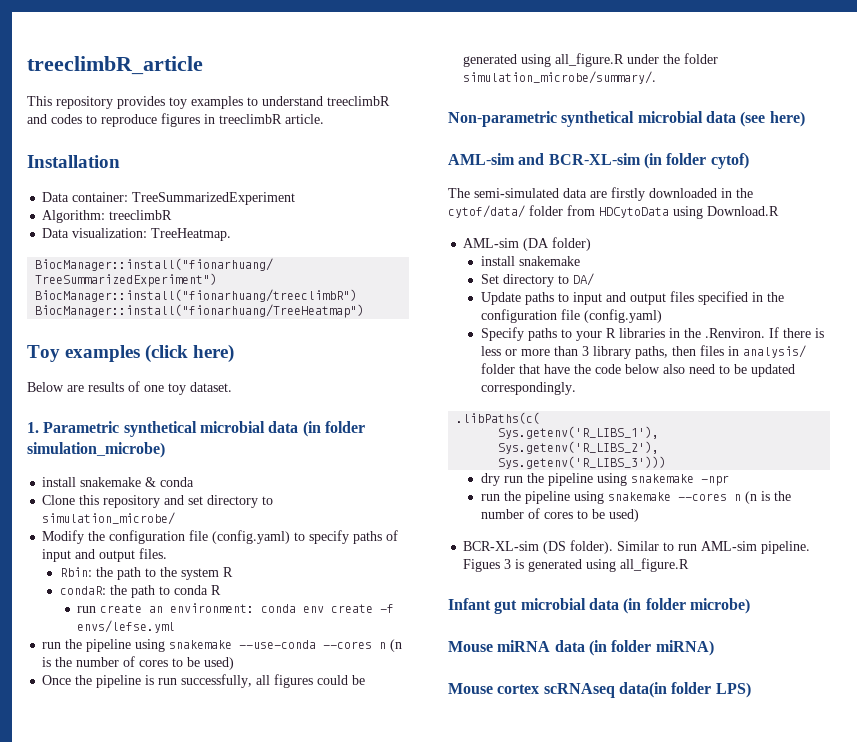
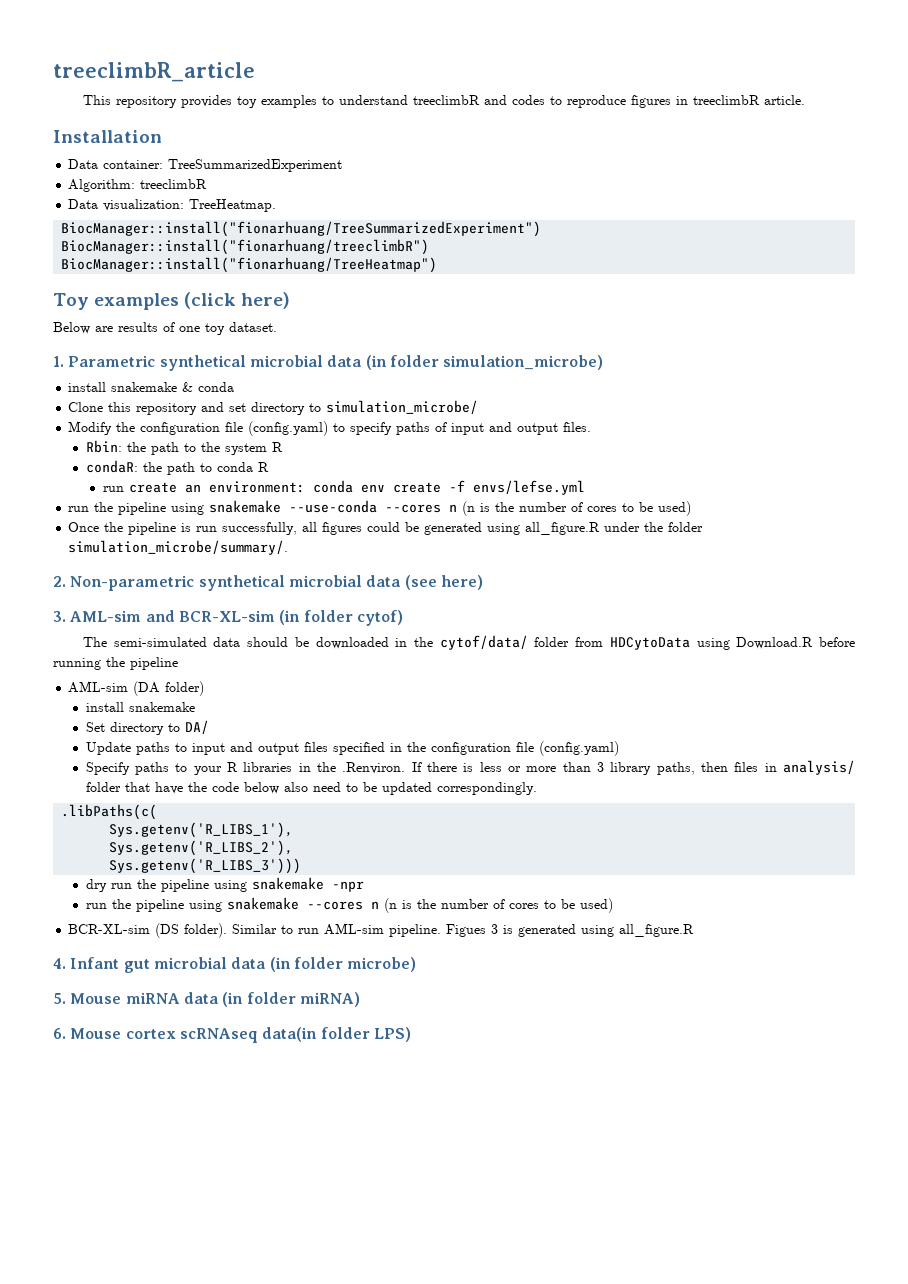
- Non-parametric synthetical microbial data (see here)
+ 2. Non-parametric synthetical microbial data (see here)
- AML-sim and BCR-XL-sim (in folder cytof)
+ 3. AML-sim and BCR-XL-sim (in folder cytof)
- The semi-simulated data are firstly downloaded in the cytof/data/ folder from HDCytoData using Download.R
+ The semi-simulated data should be downloaded in the cytof/data/ folder from HDCytoData using Download.R before running the pipeline
- Infant gut microbial data (in folder microbe)
+ 4. Infant gut microbial data (in folder microbe)
- Mouse miRNA data (in folder miRNA)
+ 5. Mouse miRNA data (in folder miRNA)
- Mouse cortex scRNAseq data(in folder LPS)
+ 6. Mouse cortex scRNAseq data(in folder LPS)

